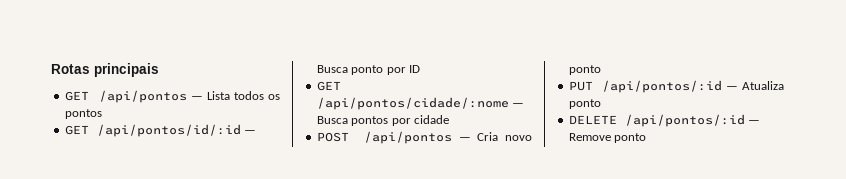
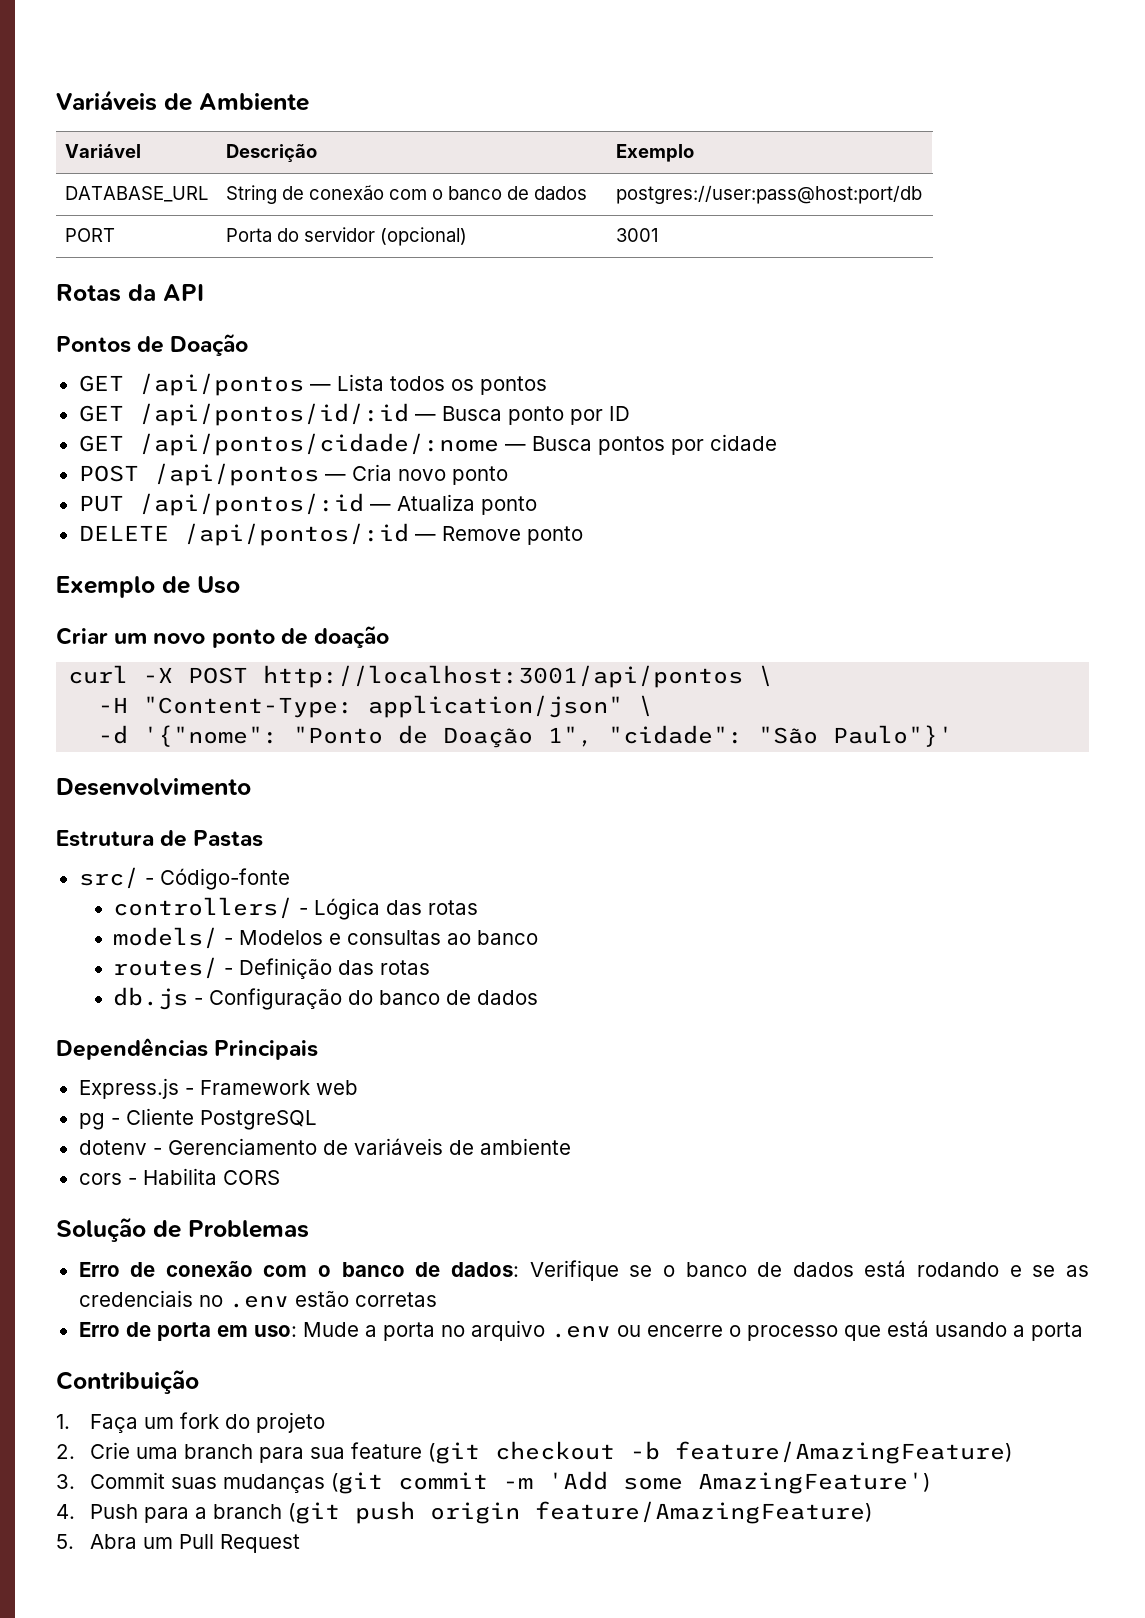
- Rotas principais
+ Variáveis de Ambiente
+ Variável | Descrição | Exemplo
+ DATABASE_URL | String de conexão com o banco de dados | postgres://user:pass@host:port/db
+ PORT | Porta do servidor (opcional) | 3001
+ Rotas da API
+ Pontos de Doação
+ Exemplo de Uso
+ Criar um novo ponto de doação
+ curl -X POST http://localhost:3001/api/pontos \
+ -H "Content-Type: application/json" \
+ -d '{"nome": "Ponto de Doação 1", "cidade": "São Paulo"}'
+ Desenvolvimento
+ Estrutura de Pastas
+ src/ - Código-fonte
+ controllers/ - Lógica das rotas
+ models/ - Modelos e consultas ao banco
+ routes/ - Definição das rotas
+ db.js - Configuração do banco de dados
+ Dependências Principais
+ Express.js - Framework web
+ pg - Cliente PostgreSQL
+ dotenv - Gerenciamento de variáveis de ambiente
+ cors - Habilita CORS
+ Solução de Problemas
+ Erro de conexão com o banco de dados: Verifique se o banco de dados está rodando e se as credenciais no .env estão corretas
+ Erro de porta em uso: Mude a porta no arquivo .env ou encerre o processo que está usando a porta
+ Contribuição
+ 1. Faça um fork do projeto
+ 2. Crie uma branch para sua feature (git checkout -b feature/AmazingFeature)
+ 3. Commit suas mudanças (git commit -m 'Add some AmazingFeature')
+ 4. Push para a branch (git push origin feature/AmazingFeature)
+ 5. Abra um Pull Request

